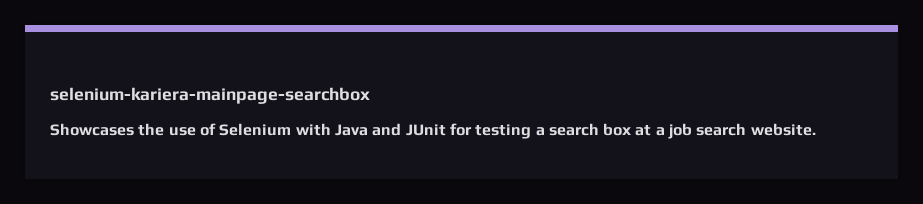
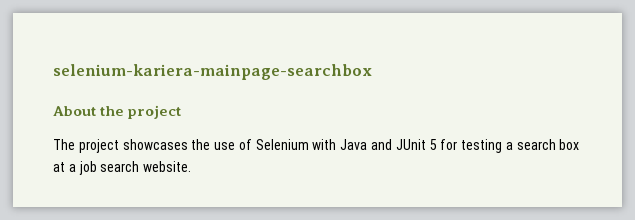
- Showcases the use of Selenium with Java and JUnit for testing a search box at a job search website.
+ About the project
+ The project showcases the use of Selenium with Java and JUnit 5 for testing a search box at a job search website.

